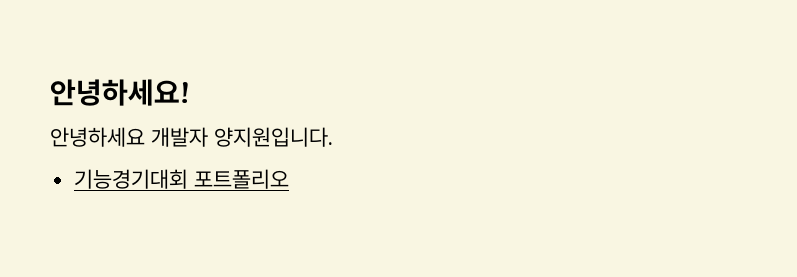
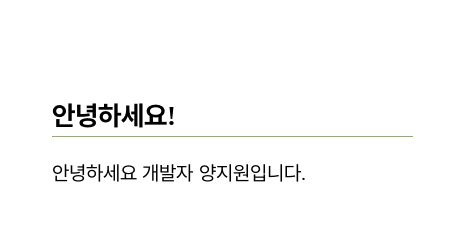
- 기능경기대회 포트폴리오

